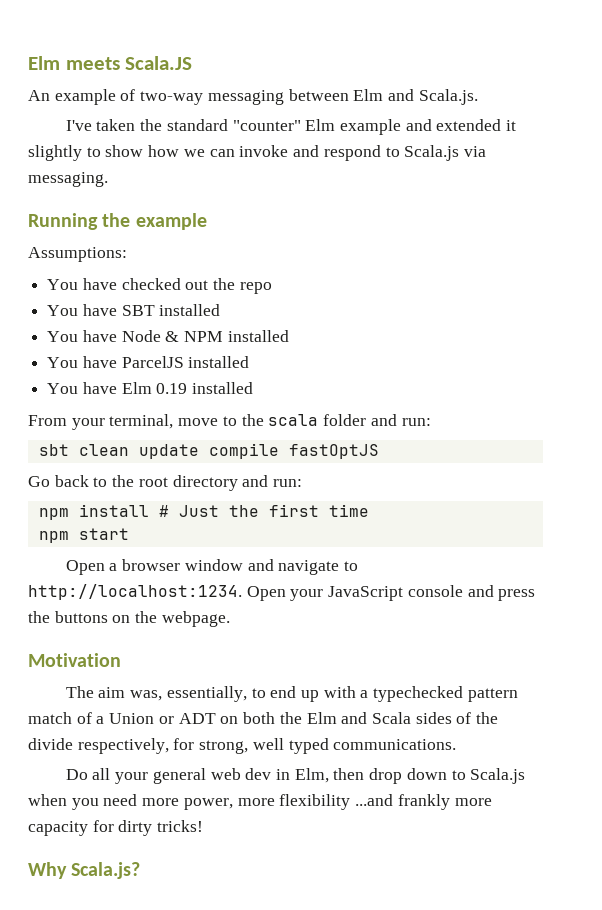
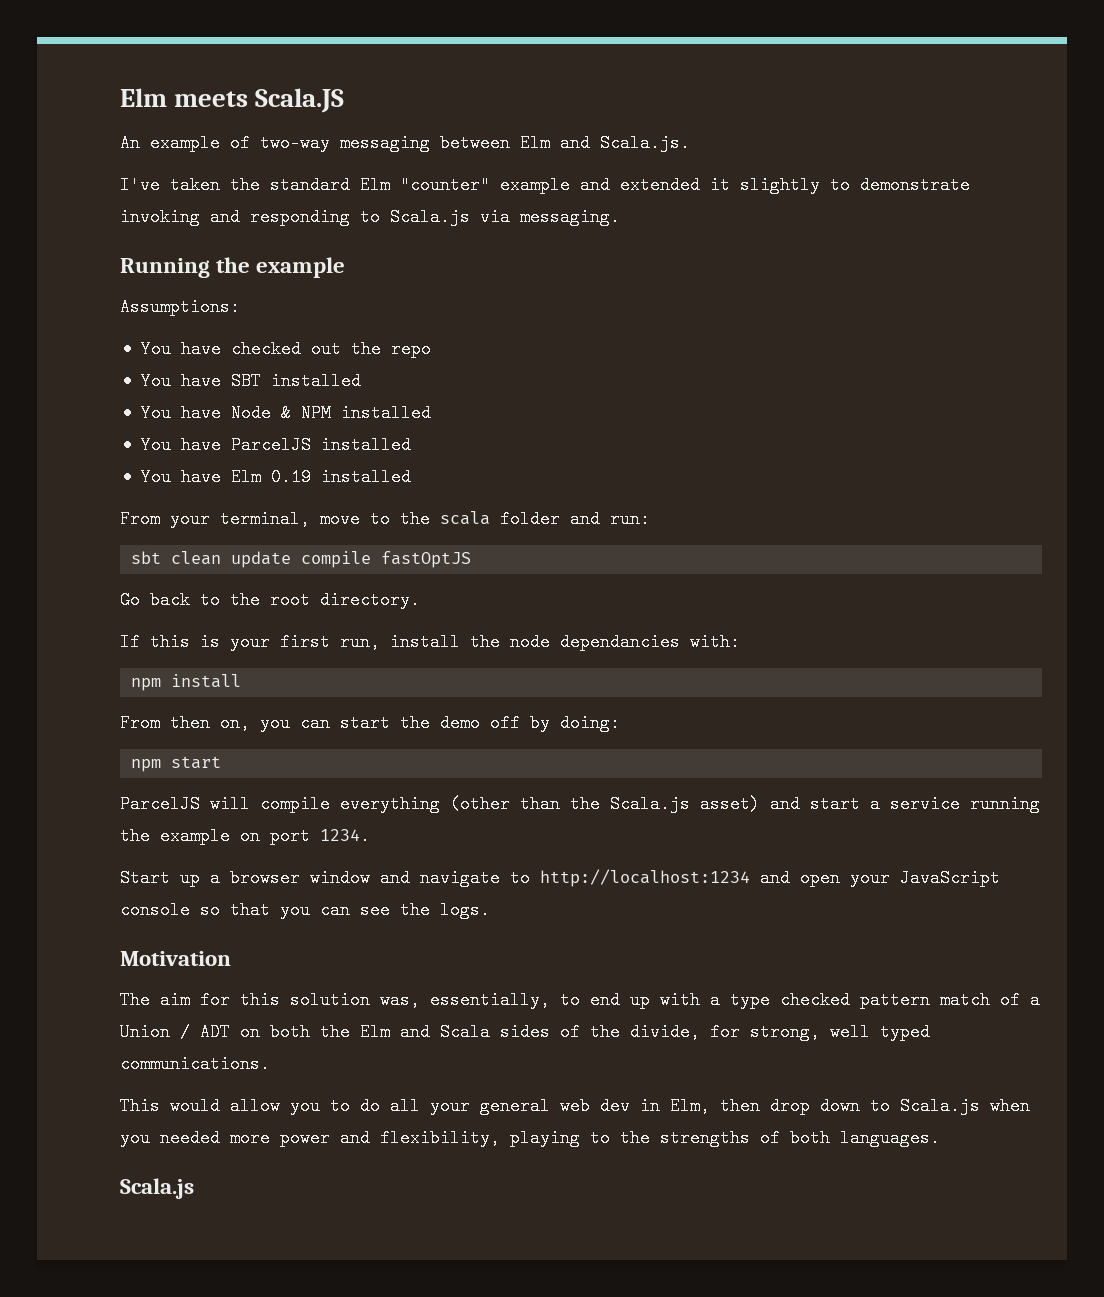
- I've taken the standard "counter" Elm example and extended it slightly to show how we can invoke and respond to Scala.js via messaging.
+ I've taken the standard Elm "counter" example and extended it slightly to demonstrate invoking and responding to Scala.js via messaging.
- Go back to the root directory and run:
- npm install # Just the first time
+ Go back to the root directory.
+ If this is your first run, install the node dependancies with:
+ npm install
+ From then on, you can start the demo off by doing:
  npm start
- Open a browser window and navigate to http://localhost:1234. Open your JavaScript console and press the buttons on the webpage.
+ ParcelJS will compile everything (other than the Scala.js asset) and start a service running the example on port 1234.
+ Start up a browser window and navigate to http://localhost:1234 and open your JavaScript console so that you can see the logs.
- The aim was, essentially, to end up with a typechecked pattern match of a Union or ADT on both the Elm and Scala sides of the divide respectively, for strong, well typed communications.
+ The aim for this solution was, essentially, to end up with a type checked pattern match of a Union / ADT on both the Elm and Scala sides of the divide, for strong, well typed communications.
- Do all your general web dev in Elm, then drop down to Scala.js when you need more power, more flexibility ...and frankly more capacity for dirty tricks!
- Why Scala.js?
+ This would allow you to do all your general web dev in Elm, then drop down to Scala.js when you needed more power and flexibility, playing to the strengths of both languages.
+ Scala.js

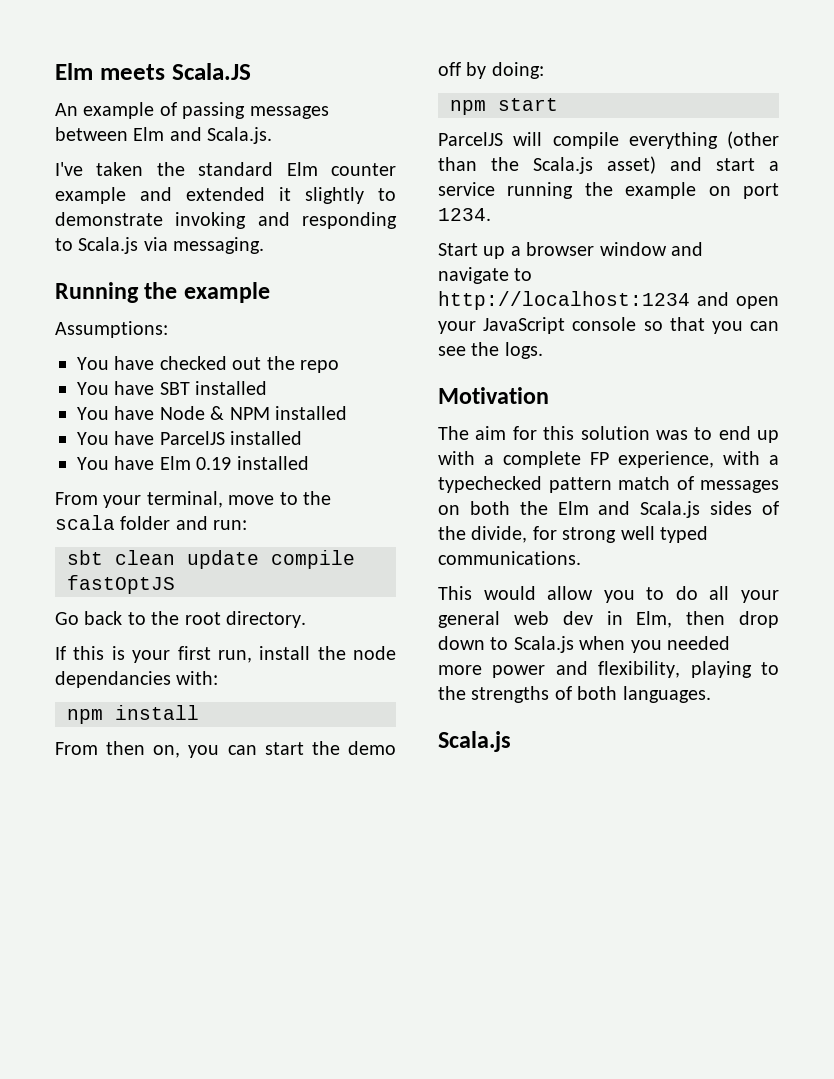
- An example of two-way messaging between Elm and Scala.js.
+ An example of passing messages between Elm and Scala.js.
- I've taken the standard Elm "counter" example and extended it slightly to demonstrate invoking and responding to Scala.js via messaging.
+ I've taken the standard Elm counter example and extended it slightly to demonstrate invoking and responding to Scala.js via messaging.
- The aim for this solution was, essentially, to end up with a type checked pattern match of a Union / ADT on both the Elm and Scala sides of the divide, for strong, well typed communications.
+ The aim for this solution was to end up with a complete FP experience, with a typechecked pattern match of messages on both the Elm and Scala.js sides of the divide, for strong well typed communications.

